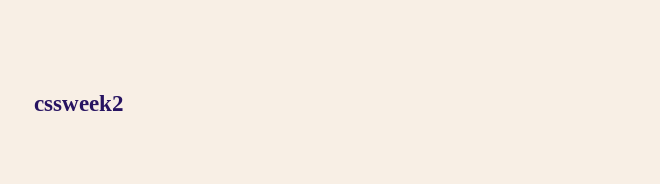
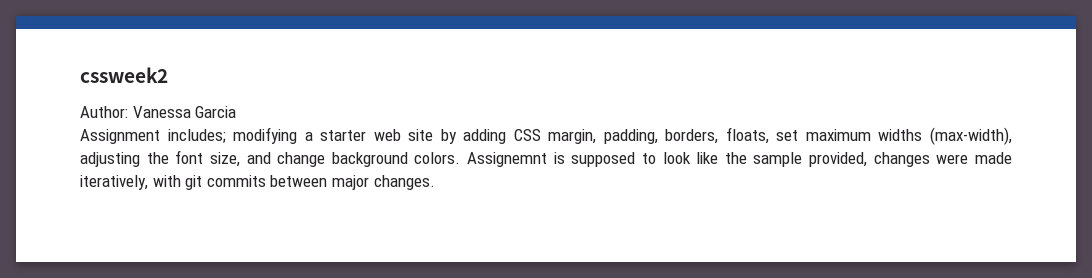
+ Author: Vanessa Garcia
+ Assignment includes; modifying a starter web site by adding CSS margin, padding, borders, floats, set maximum widths (max-width), adjusting the font size, and change background colors. Assignemnt is supposed to look like the sample provided, changes were made iteratively, with git commits between major changes.

